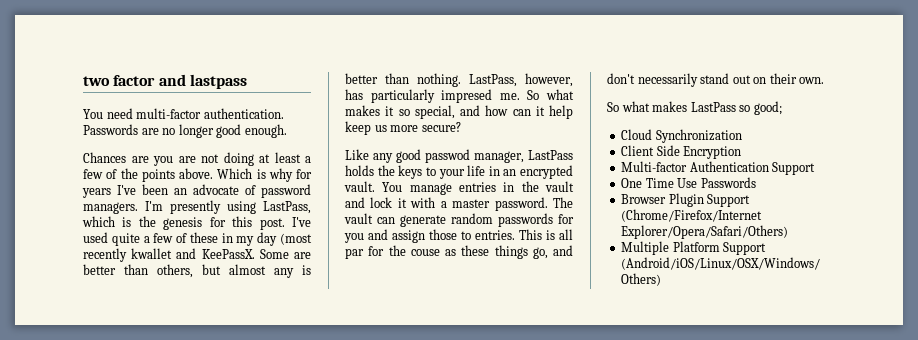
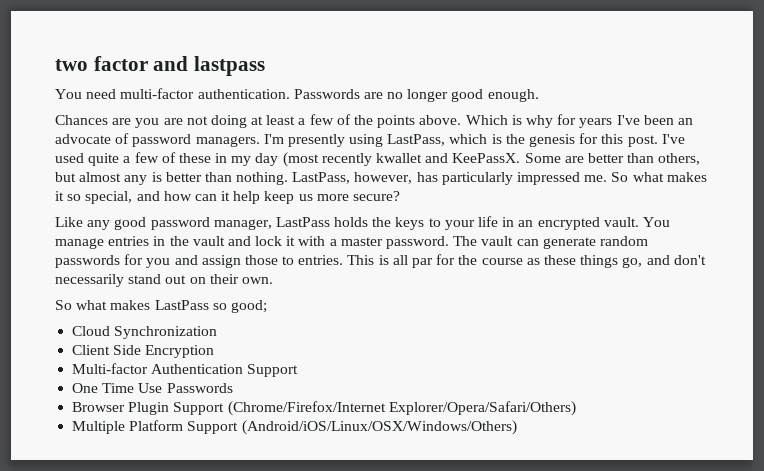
- LastPass, however, has particularly impresed me.
+ LastPass, however, has particularly impressed me.
- Like any good passwod manager, LastPass holds the keys to your life in an encrypted vault.
+ Like any good password manager, LastPass holds the keys to your life in an encrypted vault.
- This is all par for the couse as these things go, and don't necessarily stand out on their own.
+ This is all par for the course as these things go, and don't necessarily stand out on their own.

